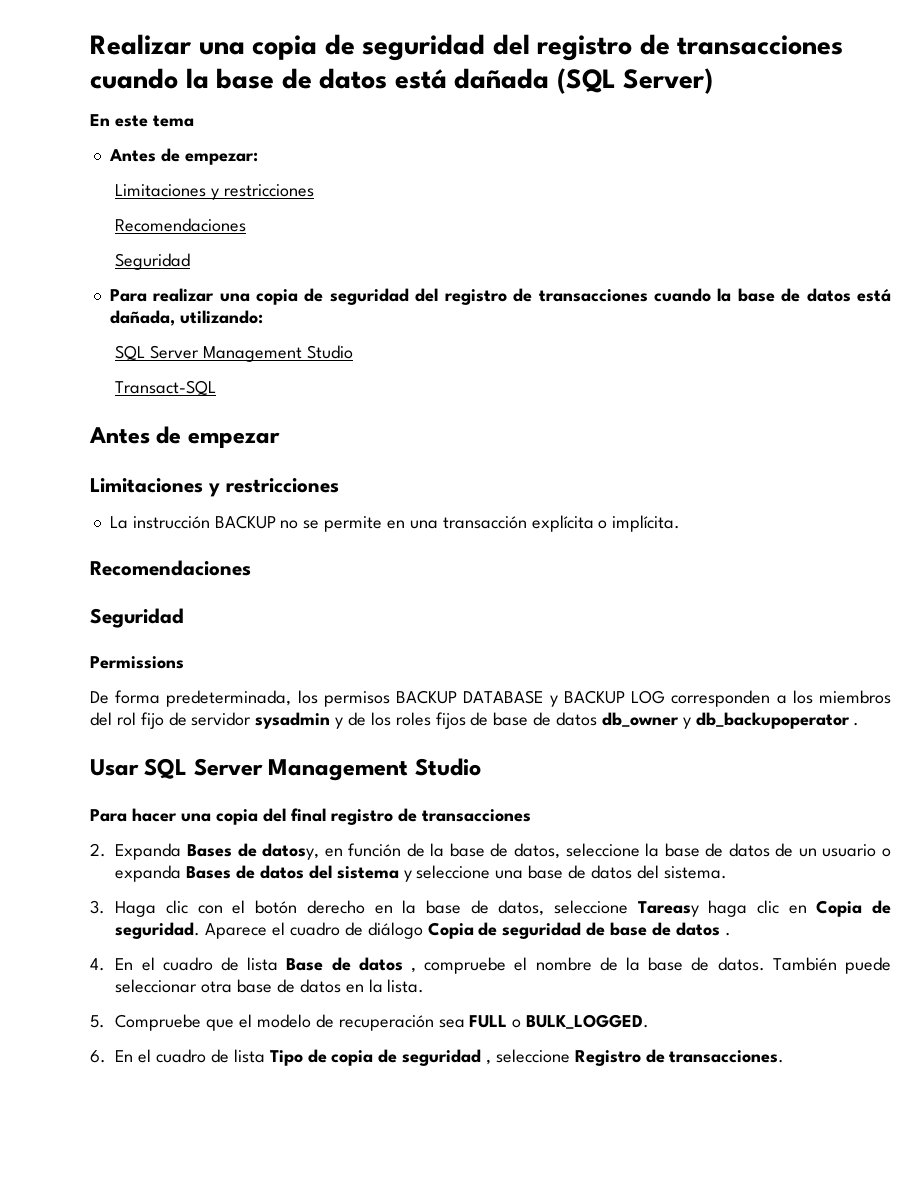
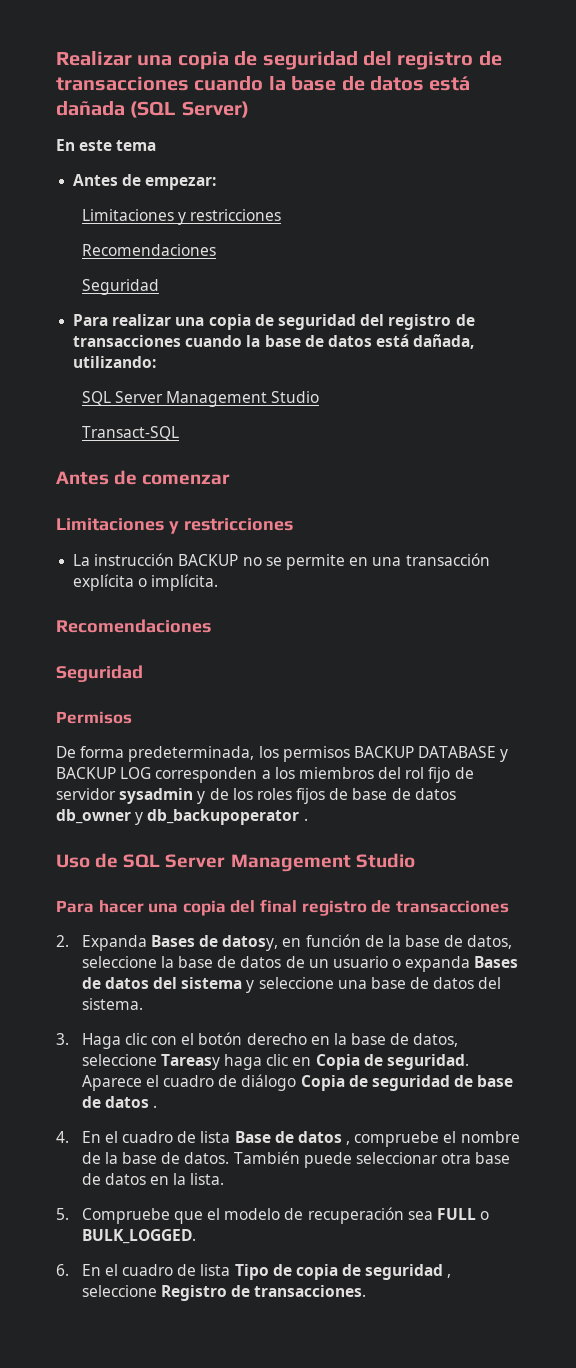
- Antes de empezar
+ Antes de comenzar
- Permissions
+ Permisos
- Usar SQL Server Management Studio
+ Uso de SQL Server Management Studio

